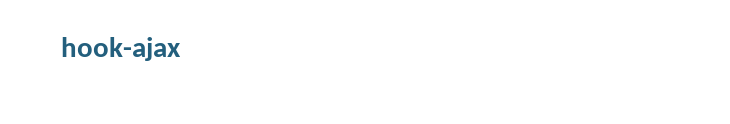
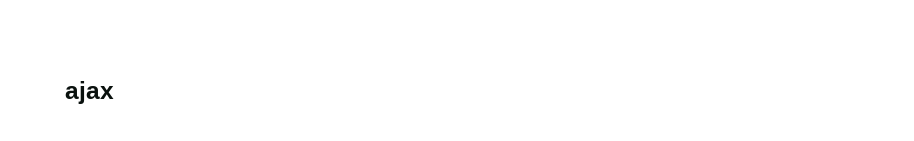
- hook-ajax
+ ajax

